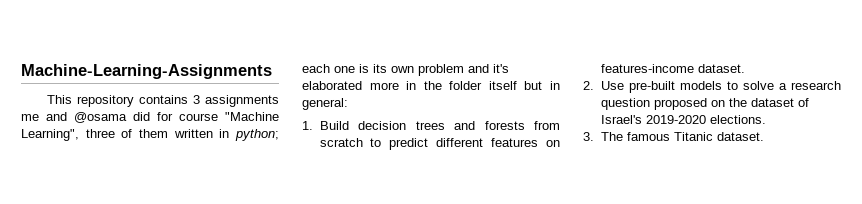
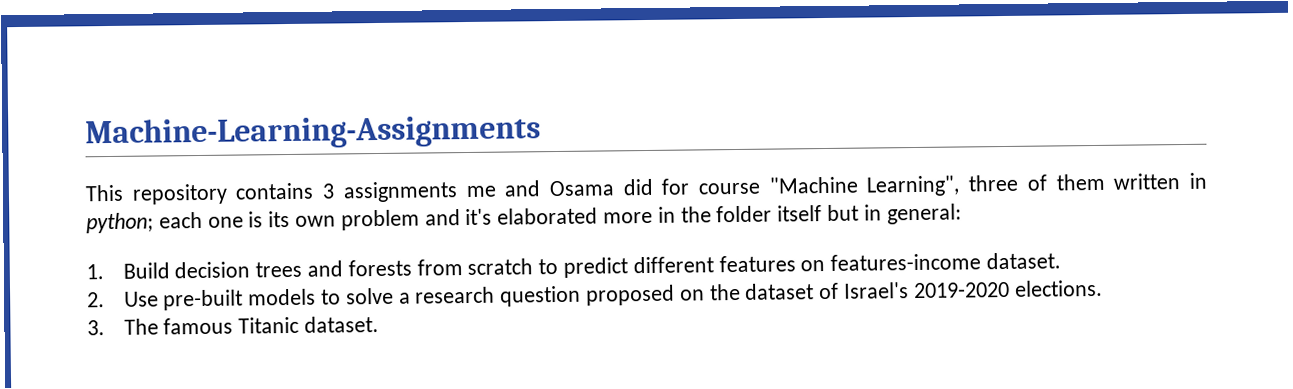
- This repository contains 3 assignments me and @osama did for course "Machine Learning", three of them written in python; each one is its own problem and it's elaborated more in the folder itself but in general:
+ This repository contains 3 assignments me and Osama did for course "Machine Learning", three of them written in python; each one is its own problem and it's elaborated more in the folder itself but in general:

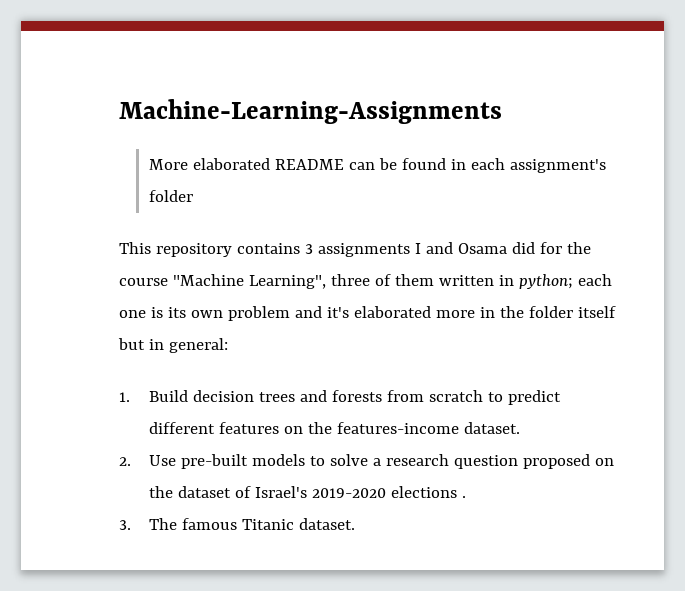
+ More elaborated README can be found in each assignment's folder
- This repository contains 3 assignments me and Osama did for course "Machine Learning", three of them written in python; each one is its own problem and it's elaborated more in the folder itself but in general:
+ This repository contains 3 assignments I and Osama did for the course "Machine Learning", three of them written in python; each one is its own problem and it's elaborated more in the folder itself but in general:
- 1. Build decision trees and forests from scratch to predict different features on features-income dataset.
+ 1. Build decision trees and forests from scratch to predict different features on the features-income dataset.
- 2. Use pre-built models to solve a research question proposed on the dataset of Israel's 2019-2020 elections.
+ 2. Use pre-built models to solve a research question proposed on the dataset of Israel's 2019-2020 elections .

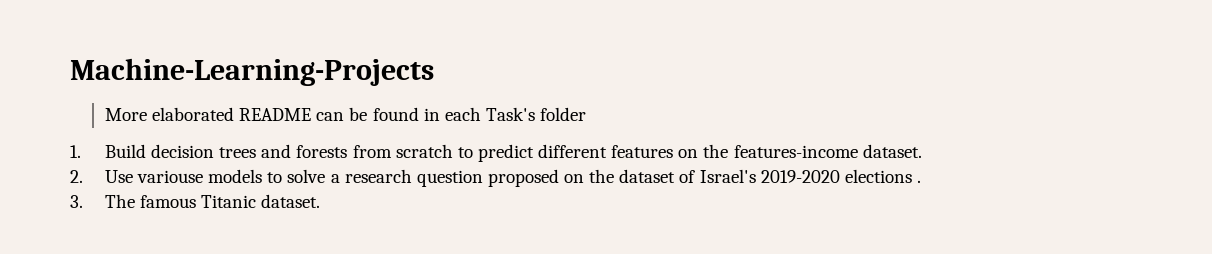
- Machine-Learning-Assignments
+ Machine-Learning-Projects
- More elaborated README can be found in each assignment's folder
- This repository contains 3 assignments I and Osama did for the course "Machine Learning", three of them written in python; each one is its own problem and it's elaborated more in the folder itself but in general:
+ More elaborated README can be found in each Task's folder
- 2. Use pre-built models to solve a research question proposed on the dataset of Israel's 2019-2020 elections .
+ 2. Use variouse models to solve a research question proposed on the dataset of Israel's 2019-2020 elections .

